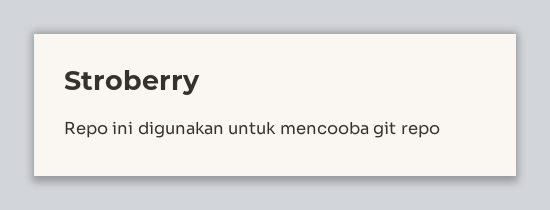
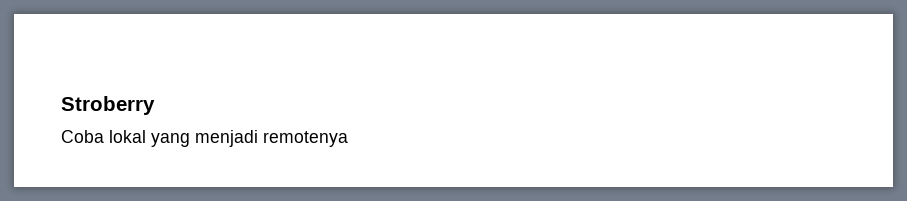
- Repo ini digunakan untuk mencooba git repo
+ Coba lokal yang menjadi remotenya

